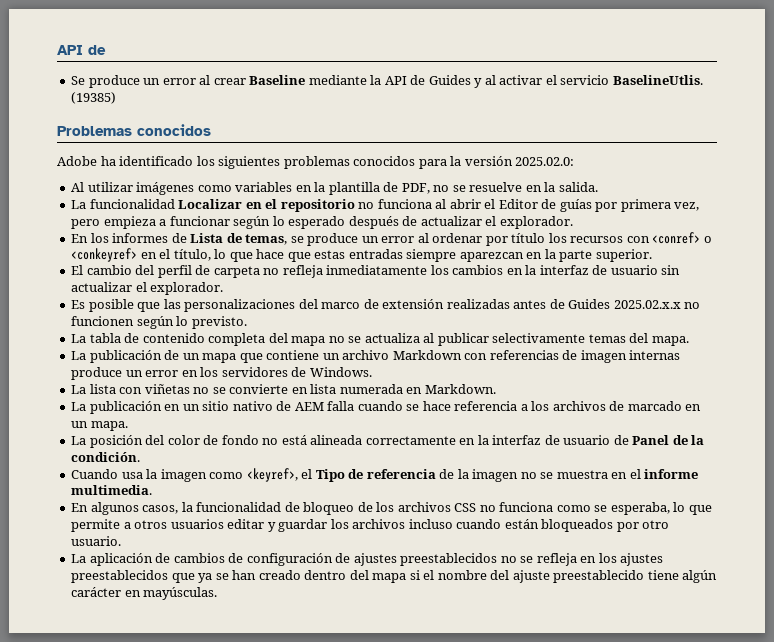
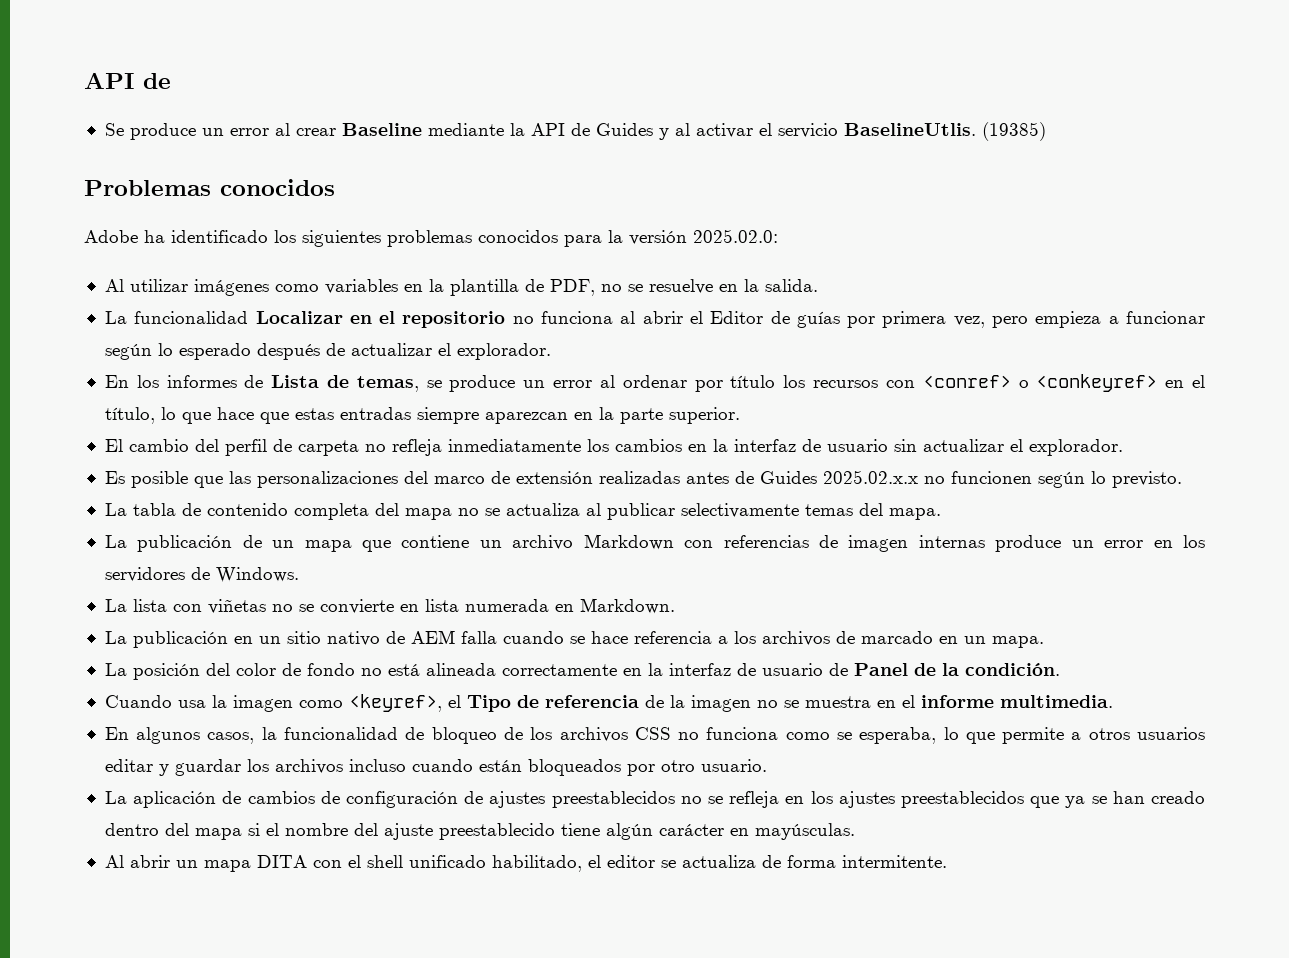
+ Al abrir un mapa DITA con el shell unificado habilitado, el editor se actualiza de forma intermitente.

